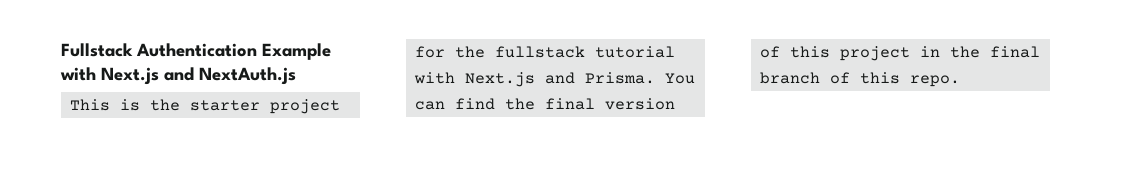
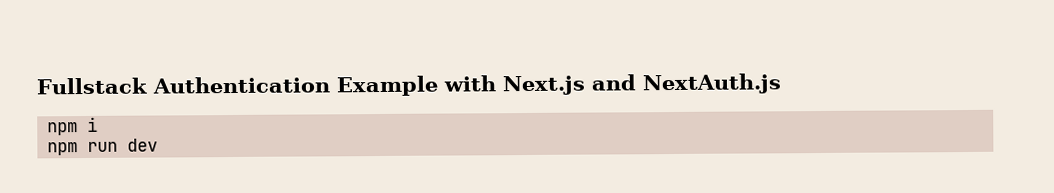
- This is the starter project for the fullstack tutorial with Next.js and Prisma. You can find the final version of this project in the final branch of this repo.
+ npm i
+ npm run dev

